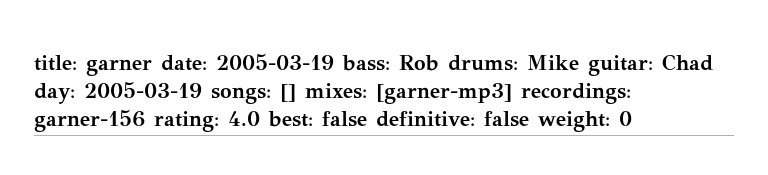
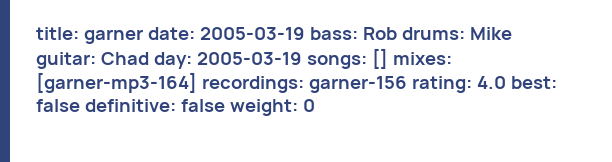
- title: garner date: 2005-03-19 bass: Rob drums: Mike guitar: Chad day: 2005-03-19 songs: [] mixes: [garner-mp3] recordings: garner-156 rating: 4.0 best: false definitive: false weight: 0
+ title: garner date: 2005-03-19 bass: Rob drums: Mike guitar: Chad day: 2005-03-19 songs: [] mixes: [garner-mp3-164] recordings: garner-156 rating: 4.0 best: false definitive: false weight: 0

